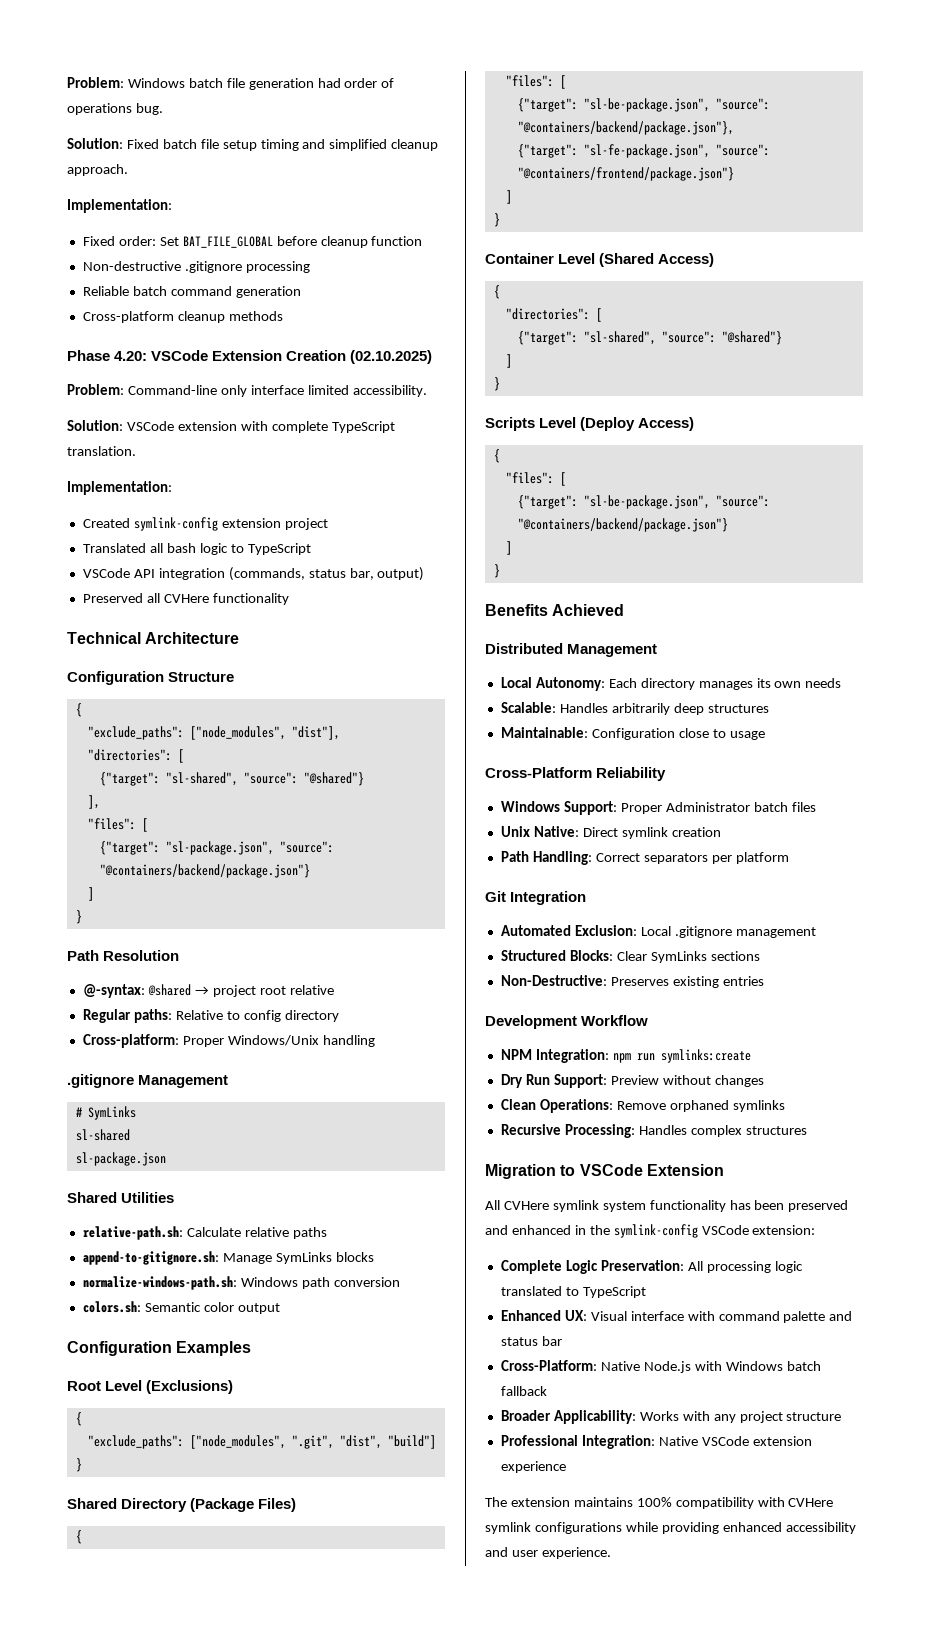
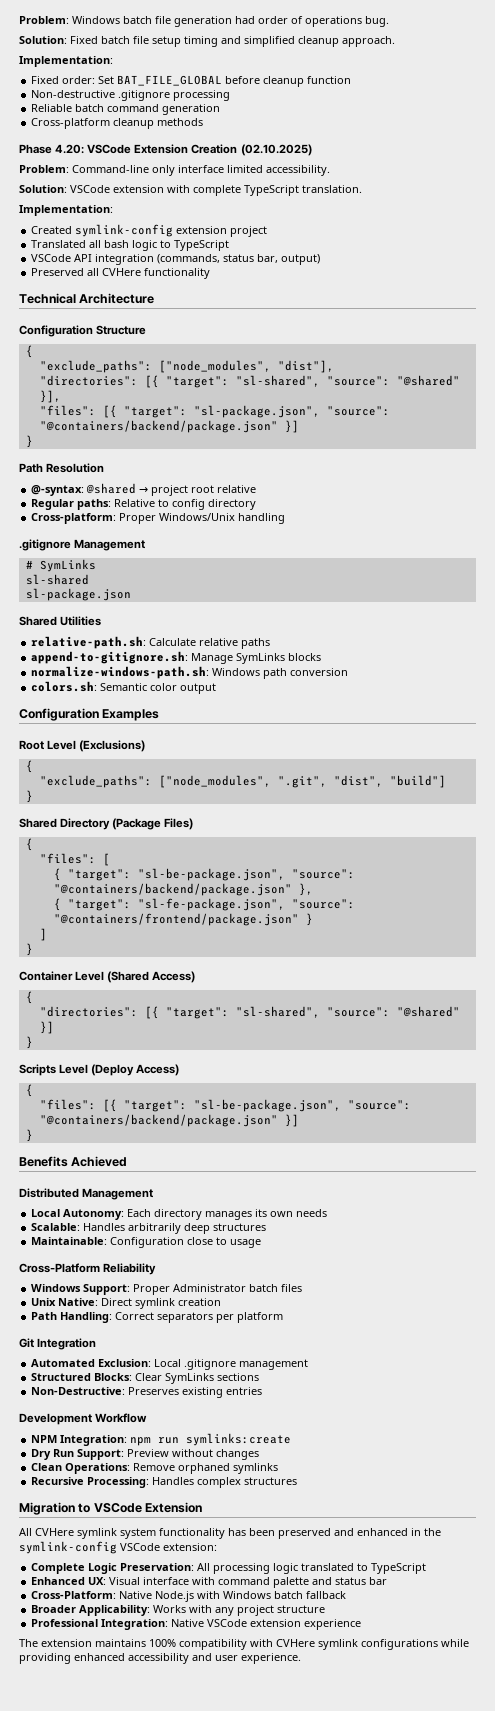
  "exclude_paths": ["node_modules", "dist"],
- "directories": [
- {"target": "sl-shared", "source": "@shared"}
- ],
- "files": [
- {"target": "sl-package.json", "source": "@containers/backend/package.json"}
- ]
+ "directories": [{ "target": "sl-shared", "source": "@shared" }],
+ "files": [{ "target": "sl-package.json", "source": "@containers/backend/package.json" }]
- {"target": "sl-be-package.json", "source": "@containers/backend/package.json"},
- {"target": "sl-fe-package.json", "source": "@containers/frontend/package.json"}
+ { "target": "sl-be-package.json", "source": "@containers/backend/package.json" },
+ { "target": "sl-fe-package.json", "source": "@containers/frontend/package.json" }
  Container Level (Shared Access)
  {
- "directories": [
- {"target": "sl-shared", "source": "@shared"}
- ]
+ "directories": [{ "target": "sl-shared", "source": "@shared" }]
  Scripts Level (Deploy Access)
  {
- "files": [
- {"target": "sl-be-package.json", "source": "@containers/backend/package.json"}
- ]
+ "files": [{ "target": "sl-be-package.json", "source": "@containers/backend/package.json" }]

